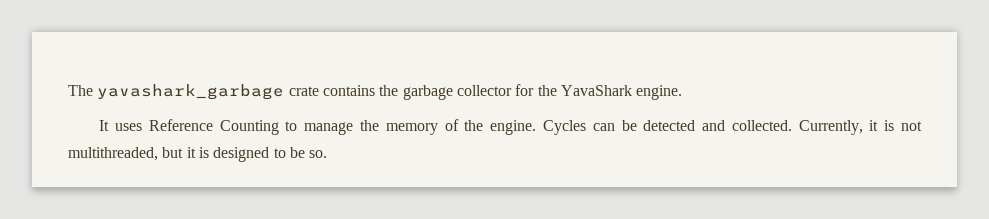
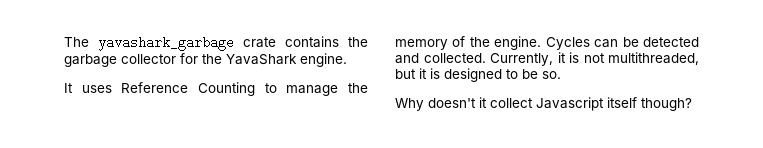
+ Why doesn't it collect Javascript itself though?

